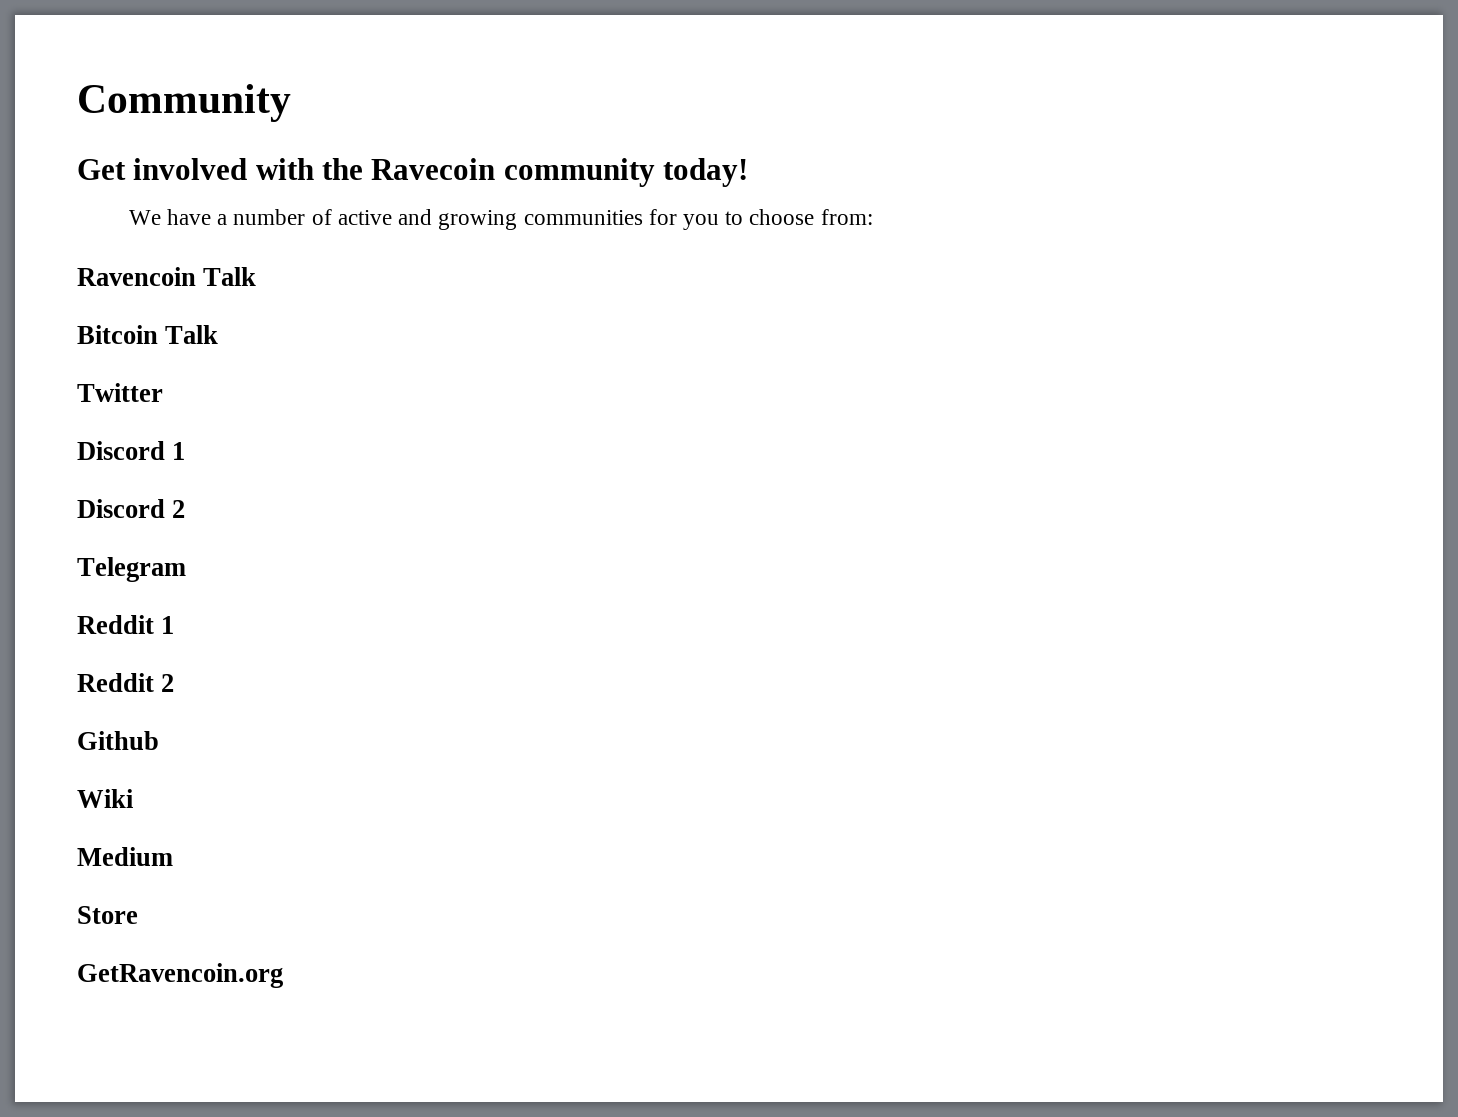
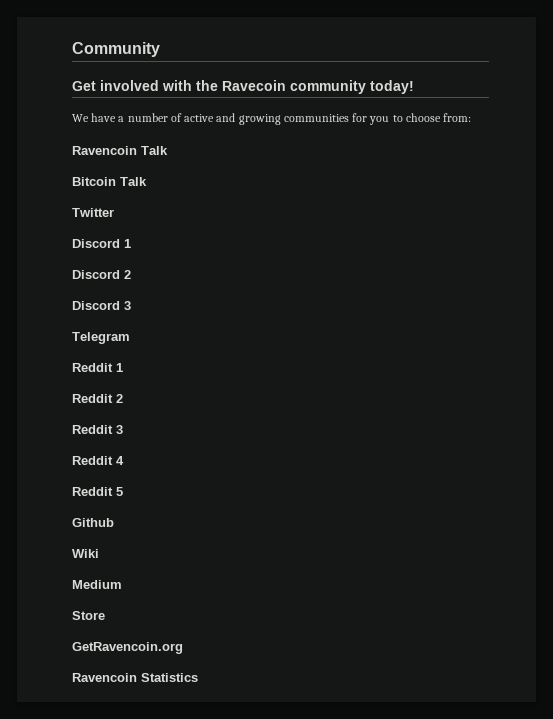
+ Discord 3
+ Reddit 3
+ Reddit 4
+ Reddit 5
+ Ravencoin Statistics

